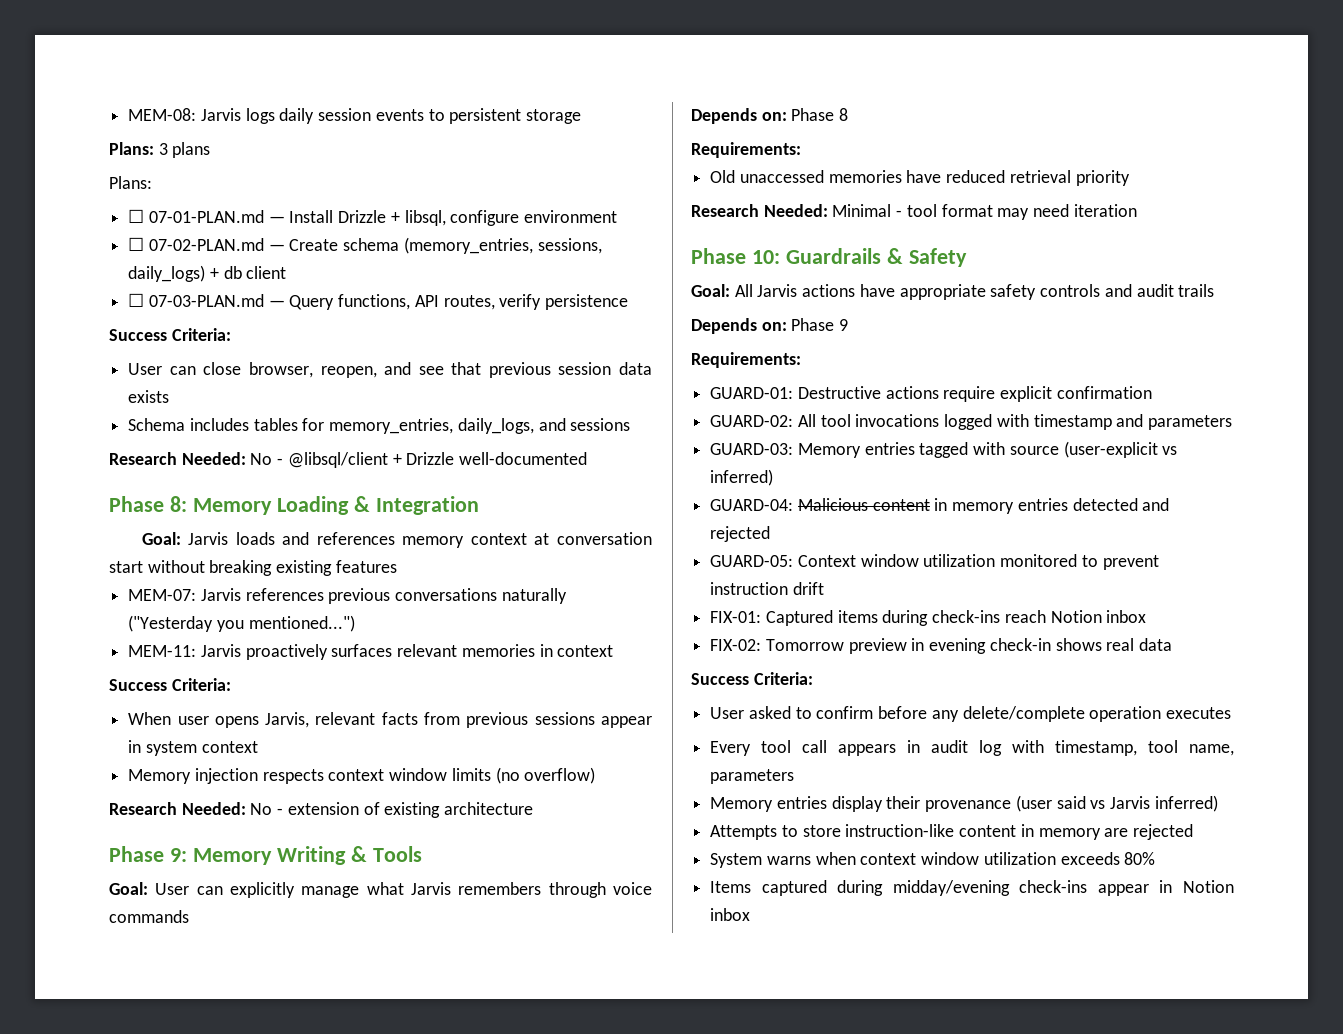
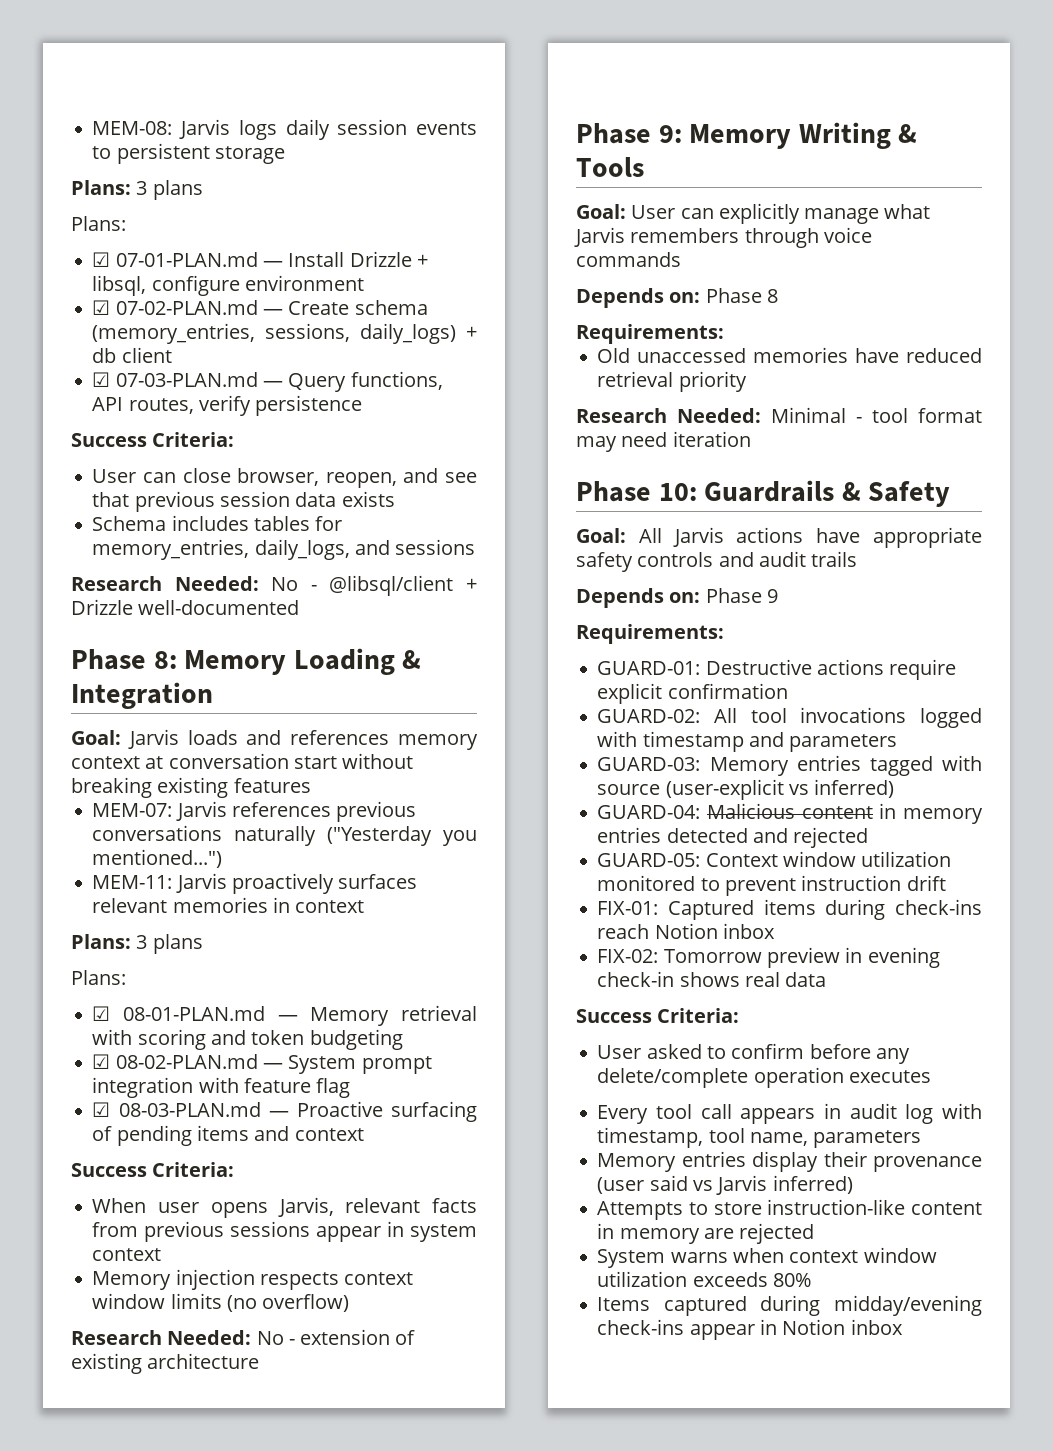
- ☐ 07-01-PLAN.md — Install Drizzle + libsql, configure environment
+ ☑ 07-01-PLAN.md — Install Drizzle + libsql, configure environment
- ☐ 07-02-PLAN.md — Create schema (memory_entries, sessions, daily_logs) + db client
+ ☑ 07-02-PLAN.md — Create schema (memory_entries, sessions, daily_logs) + db client
- ☐ 07-03-PLAN.md — Query functions, API routes, verify persistence
+ ☑ 07-03-PLAN.md — Query functions, API routes, verify persistence
  MEM-11: Jarvis proactively surfaces relevant memories in context
+ Plans: 3 plans
+ Plans:
+ ☑ 08-01-PLAN.md — Memory retrieval with scoring and token budgeting
+ ☑ 08-02-PLAN.md — System prompt integration with feature flag
+ ☑ 08-03-PLAN.md — Proactive surfacing of pending items and context

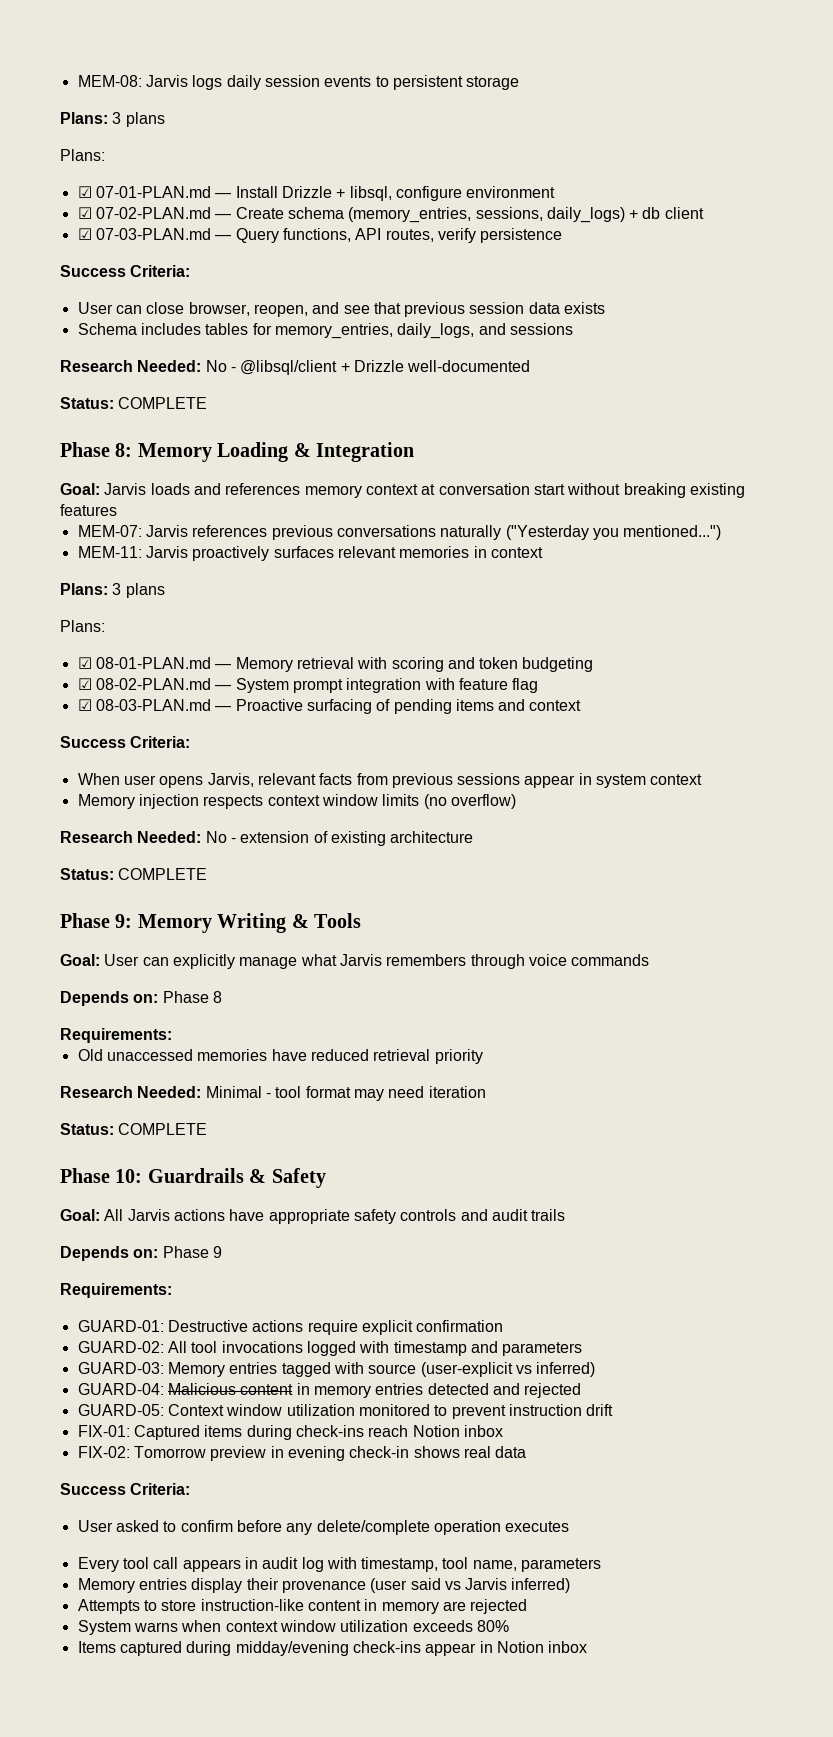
  Research Needed: No - @libsql/client + Drizzle well-documented
+ Status: COMPLETE
  Research Needed: No - extension of existing architecture
+ Status: COMPLETE
  Research Needed: Minimal - tool format may need iteration
+ Status: COMPLETE

